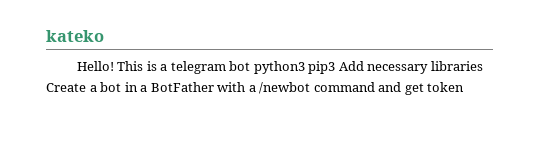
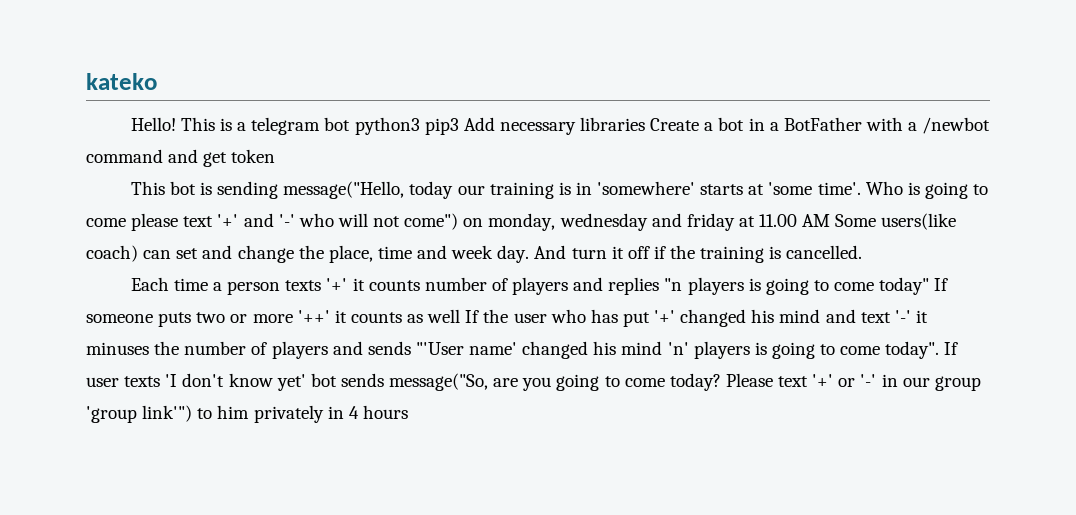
+ This bot is sending message("Hello, today our training is in 'somewhere' starts at 'some time'. Who is going to come please text '+' and '-' who will not come") on monday, wednesday and friday at 11.00 AM Some users(like coach) can set and change the place, time and week day. And turn it off if the training is cancelled.
+ Each time a person texts '+' it counts number of players and replies "n players is going to come today" If someone puts two or more '++' it counts as well If the user who has put '+' changed his mind and text '-' it minuses the number of players and sends "'User name' changed his mind 'n' players is going to come today". If user texts 'I don't know yet' bot sends message("So, are you going to come today? Please text '+' or '-' in our group 'group link'") to him privately in 4 hours

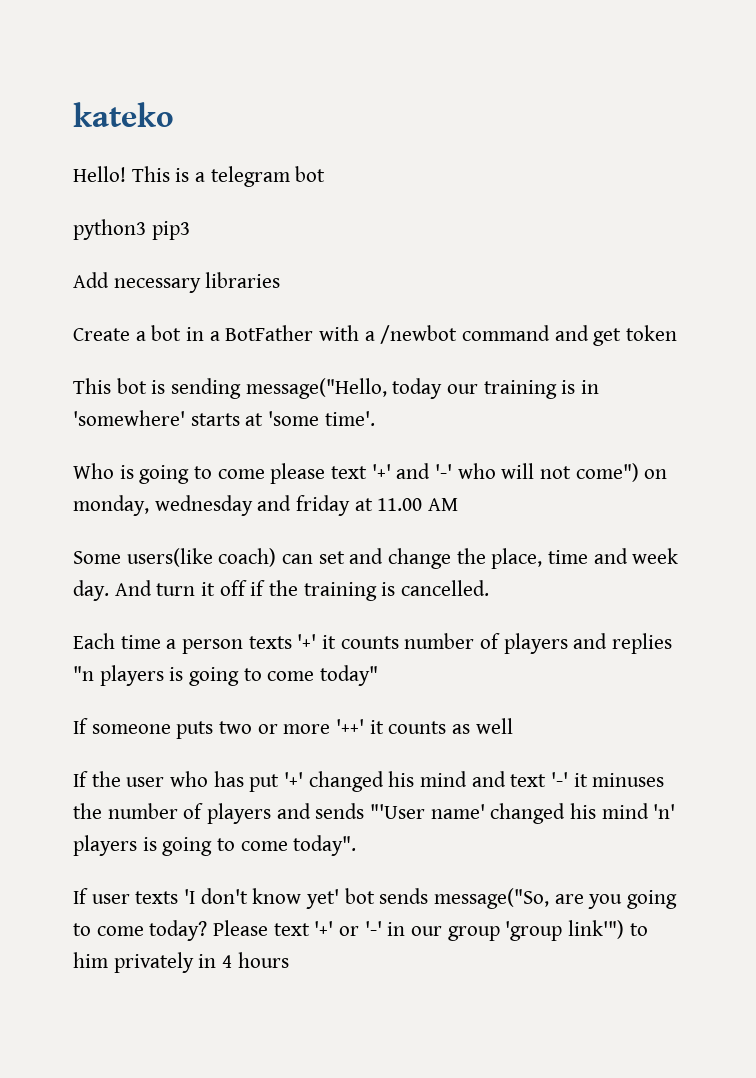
- This is a telegram bot python3 pip3 Add necessary libraries Create a bot in a BotFather with a /newbot command and get token
+ This is a telegram bot
+ python3 pip3
+ Add necessary libraries
+ Create a bot in a BotFather with a /newbot command and get token
- This bot is sending message("Hello, today our training is in 'somewhere' starts at 'some time'. Who is going to come please text '+' and '-' who will not come") on monday, wednesday and friday at 11.00 AM Some users(like coach) can set and change the place, time and week day.
+ This bot is sending message("Hello, today our training is in 'somewhere' starts at 'some time'.
+ Who is going to come please text '+' and '-' who will not come") on monday, wednesday and friday at 11.00 AM
+ Some users(like coach) can set and change the place, time and week day.
- Each time a person texts '+' it counts number of players and replies "n players is going to come today" If someone puts two or more '++' it counts as well If the user who has put '+' changed his mind and text '-' it minuses the number of players and sends "'User name' changed his mind 'n' players is going to come today". If user texts 'I don't know yet' bot sends message("So, are you going to come today?
+ Each time a person texts '+' it counts number of players and replies "n players is going to come today"
+ If someone puts two or more '++' it counts as well
+ If the user who has put '+' changed his mind and text '-' it minuses the number of players and sends "'User name' changed his mind 'n' players is going to come today".
+ If user texts 'I don't know yet' bot sends message("So, are you going to come today?

